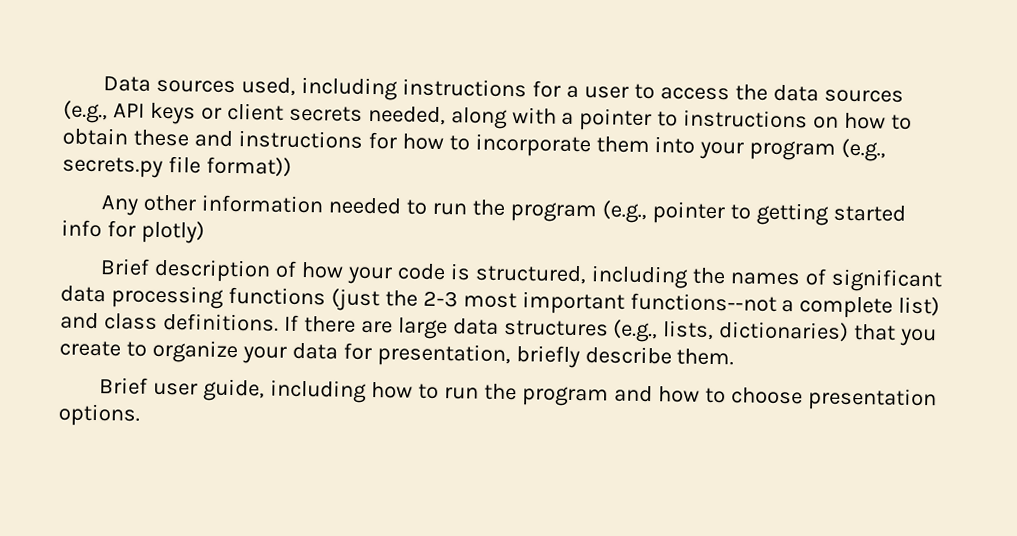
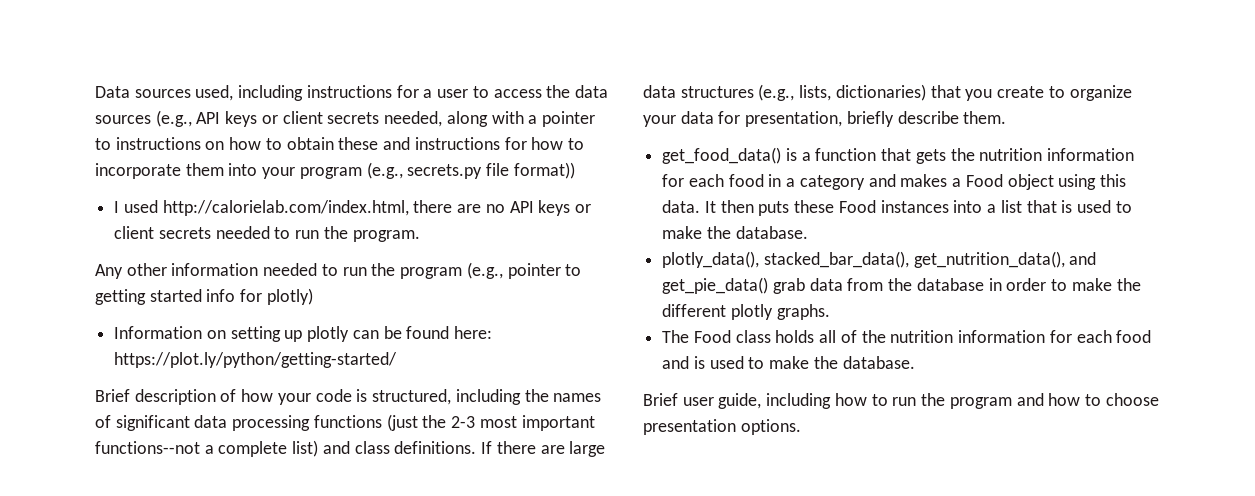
+ I used http://calorielab.com/index.html, there are no API keys or client secrets needed to run the program.
+ Information on setting up plotly can be found here: https://plot.ly/python/getting-started/
+ get_food_data() is a function that gets the nutrition information for each food in a category and makes a Food object using this data. It then puts these Food instances into a list that is used to make the database.
+ plotly_data(), stacked_bar_data(), get_nutrition_data(), and get_pie_data() grab data from the database in order to make the different plotly graphs.
+ The Food class holds all of the nutrition information for each food and is used to make the database.

